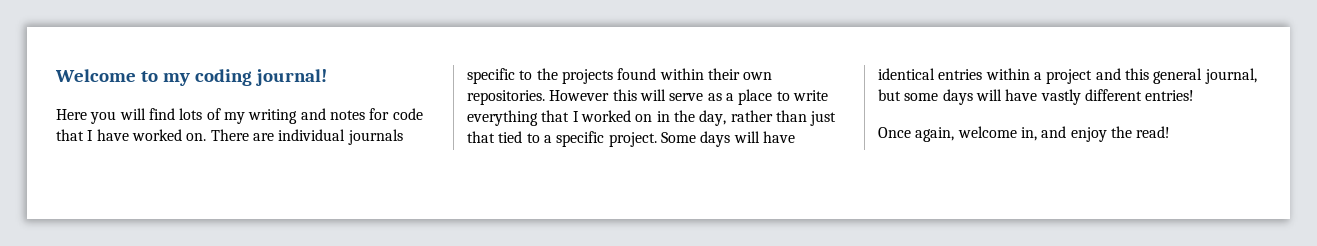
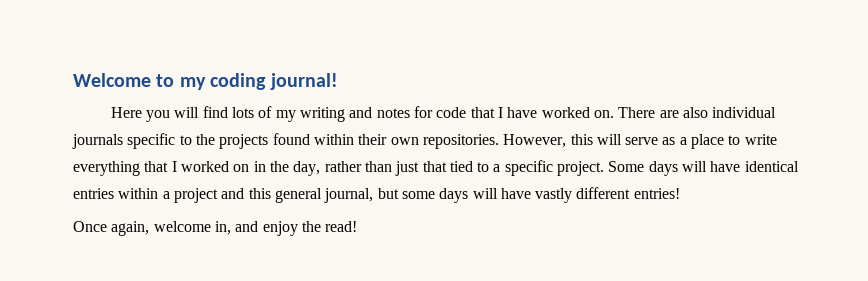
- There are individual journals specific to the projects found within their own repositories.
+ There are also individual journals specific to the projects found within their own repositories.
- However this will serve as a place to write everything that I worked on in the day, rather than just that tied to a specific project.
+ However, this will serve as a place to write everything that I worked on in the day, rather than just that tied to a specific project.

